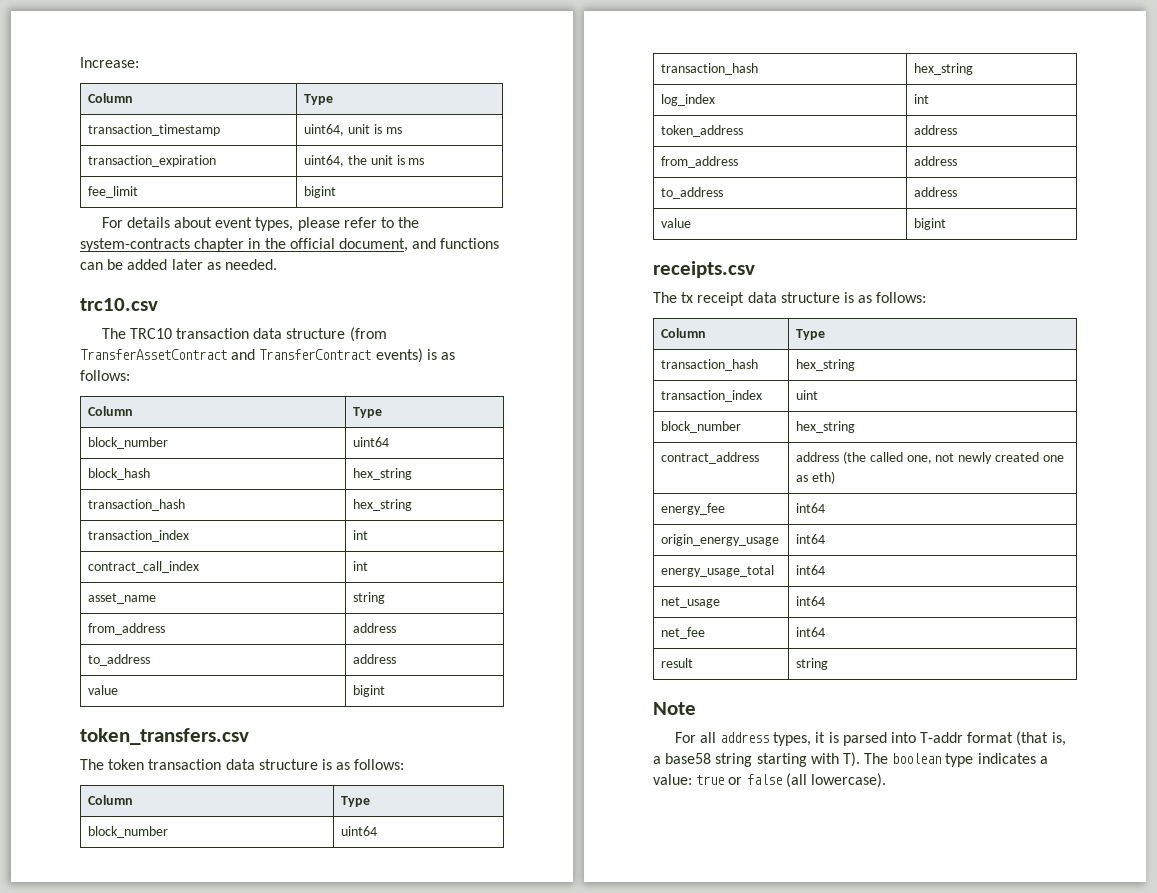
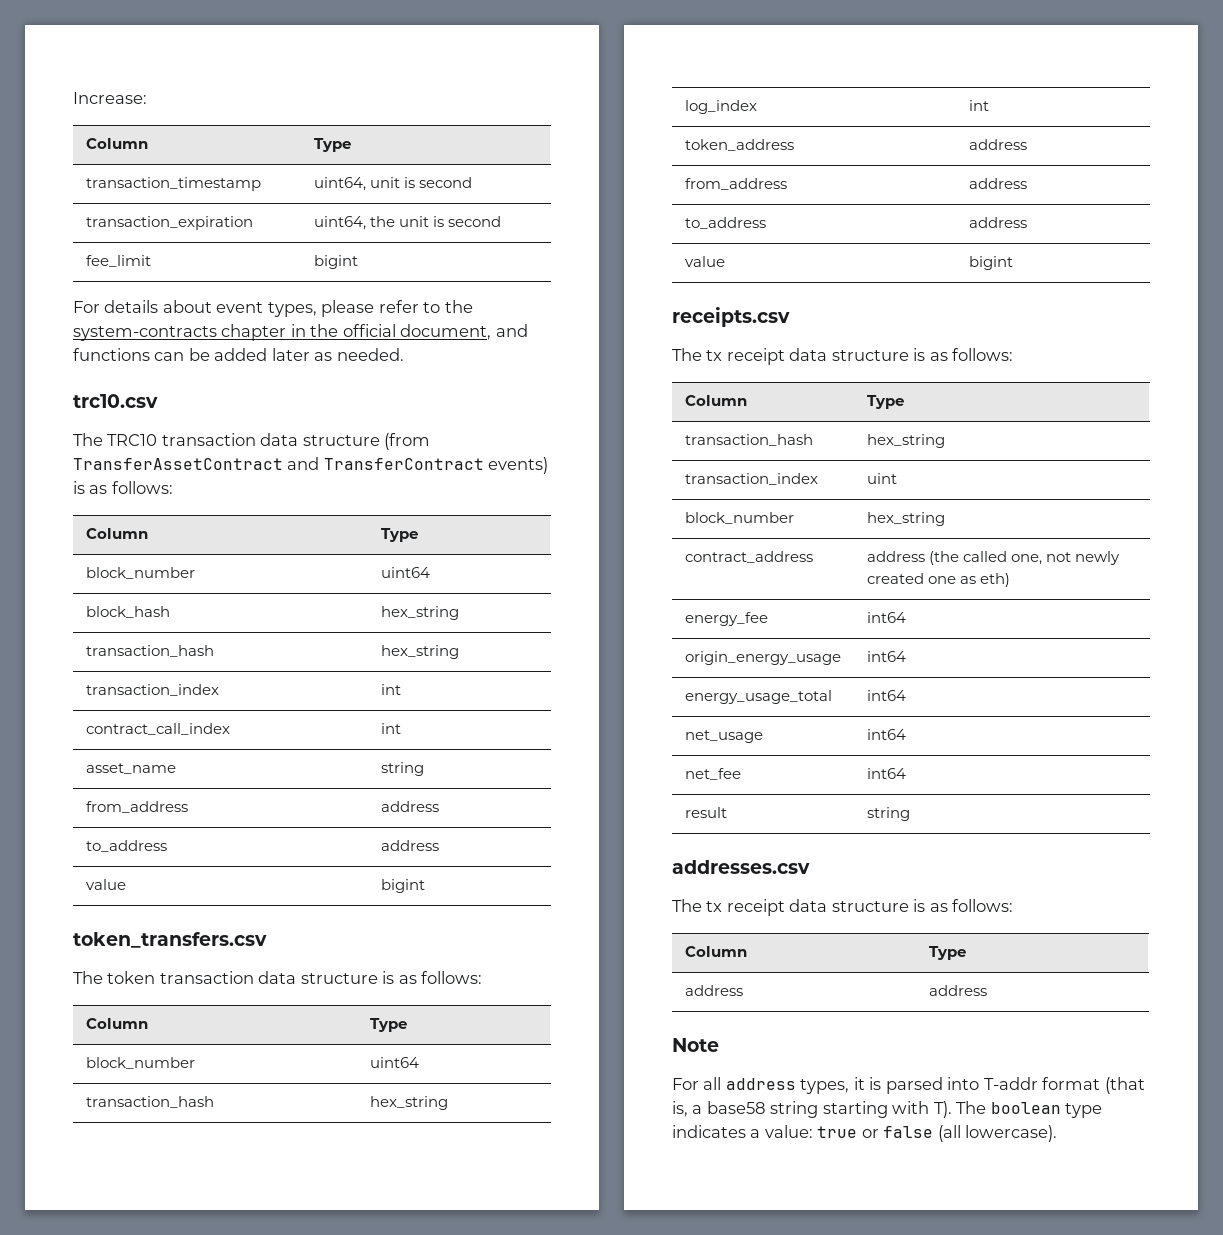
- transaction_timestamp | uint64, unit is ms
+ transaction_timestamp | uint64, unit is second
- transaction_expiration | uint64, the unit is ms
+ transaction_expiration | uint64, the unit is second
+ addresses.csv
+ The tx receipt data structure is as follows:
+ Column | Type
+ address | address

